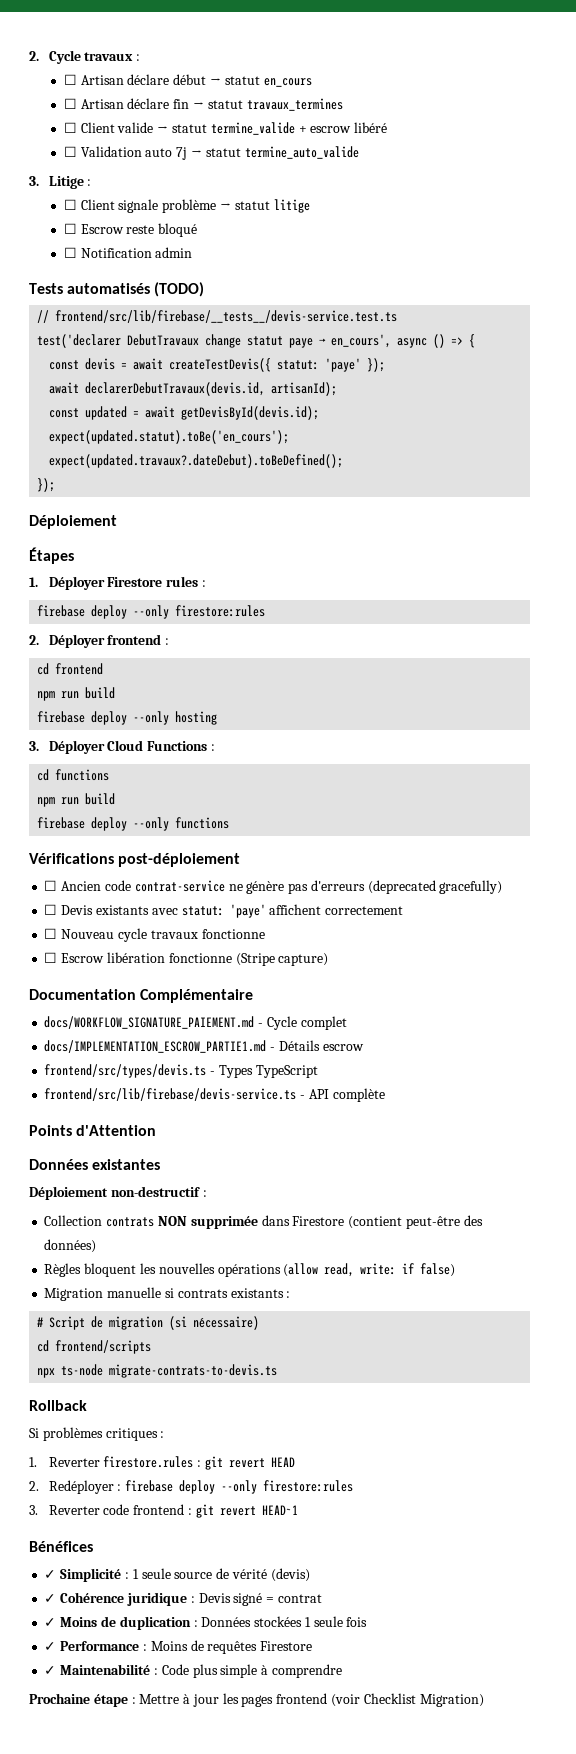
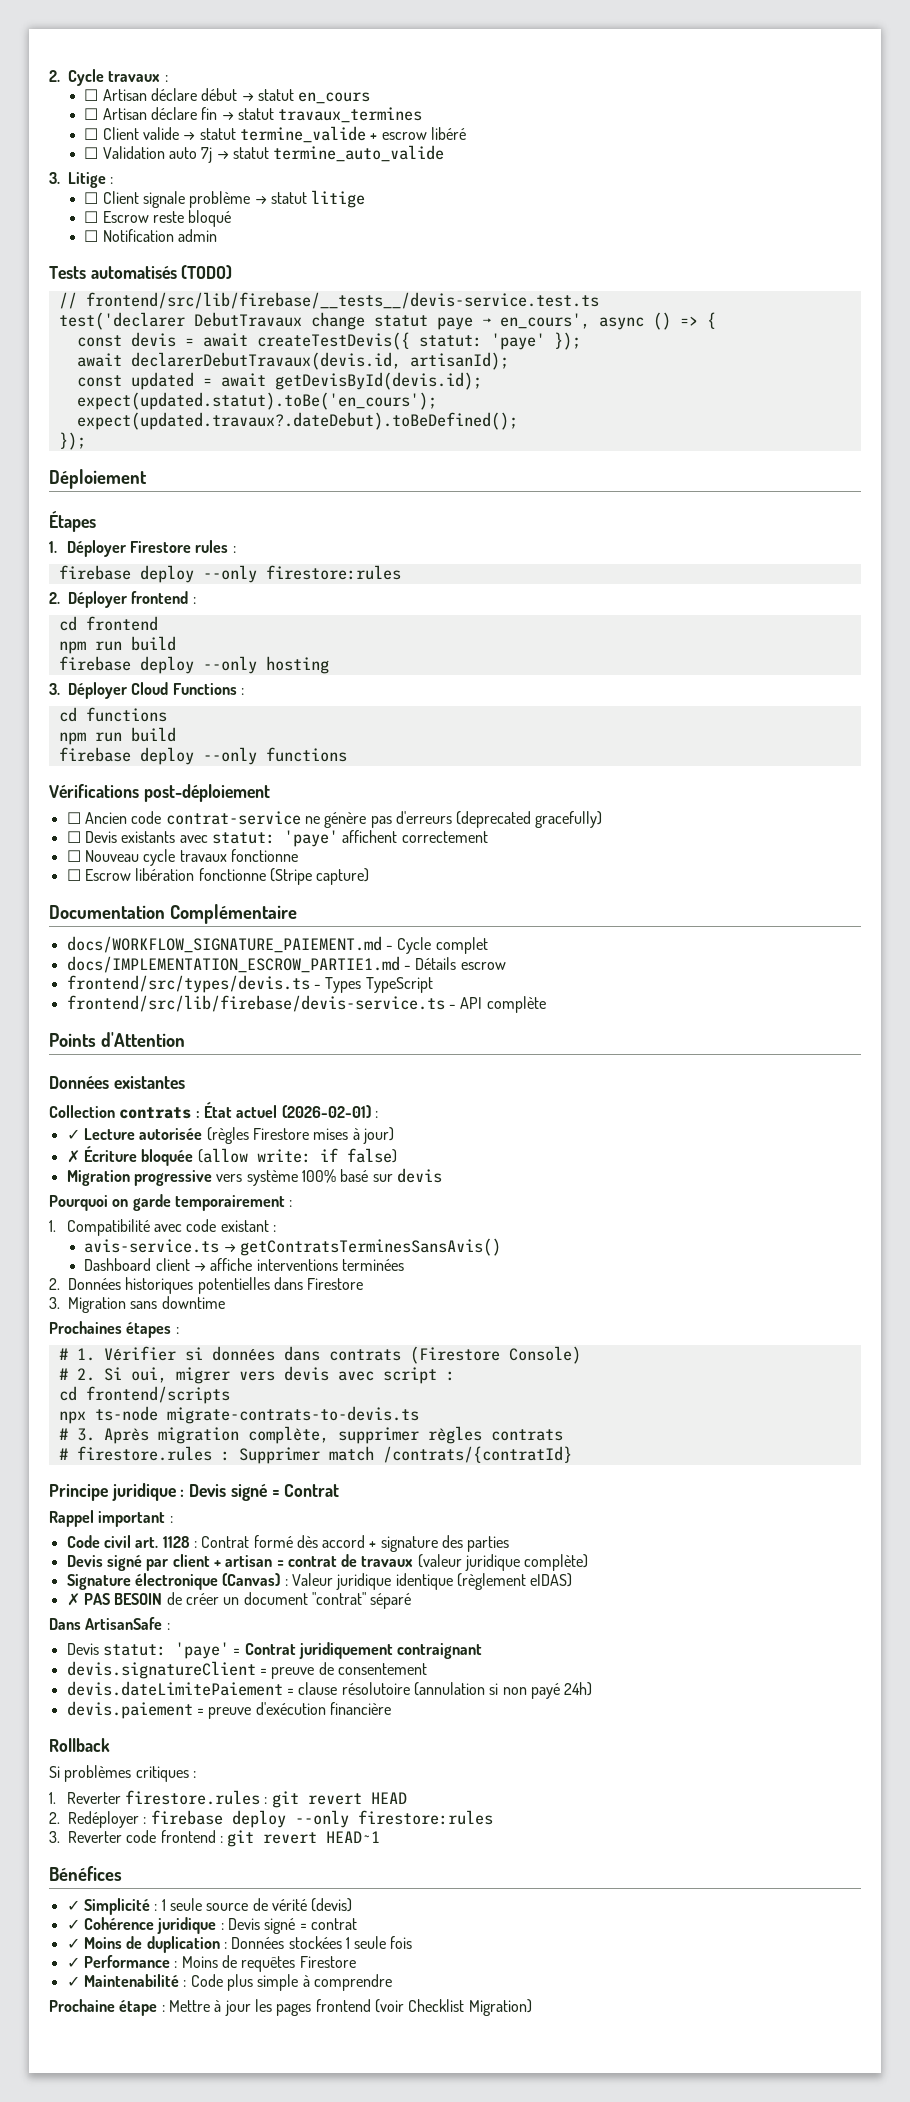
- Déploiement non-destructif :
- Collection contrats NON supprimée dans Firestore (contient peut-être des données)
- Règles bloquent les nouvelles opérations (allow read, write: if false)
- Migration manuelle si contrats existants :
- # Script de migration (si nécessaire)
+ Collection contrats : État actuel (2026-02-01) :
+ ✓ Lecture autorisée (règles Firestore mises à jour)
+ ✗ Écriture bloquée (allow write: if false)
+ Migration progressive vers système 100% basé sur devis
+ Pourquoi on garde temporairement :
+ 1. Compatibilité avec code existant :
+ avis-service.ts → getContratsTerminesSansAvis()
+ Dashboard client → affiche interventions terminées
+ 2. Données historiques potentielles dans Firestore
+ 3. Migration sans downtime
+ Prochaines étapes :
+ # 1. Vérifier si données dans contrats (Firestore Console)
+ # 2. Si oui, migrer vers devis avec script :
+ # 3. Après migration complète, supprimer règles contrats
+ # firestore.rules : Supprimer match /contrats/{contratId}
+ Principe juridique : Devis signé = Contrat
+ Rappel important :
+ Code civil art. 1128 : Contrat formé dès accord + signature des parties
+ Devis signé par client + artisan = contrat de travaux (valeur juridique complète)
+ Signature électronique (Canvas) : Valeur juridique identique (règlement eIDAS)
+ ✗ PAS BESOIN de créer un document "contrat" séparé
+ Dans ArtisanSafe :
+ Devis statut: 'paye' = Contrat juridiquement contraignant
+ devis.signatureClient = preuve de consentement
+ devis.dateLimitePaiement = clause résolutoire (annulation si non payé 24h)
+ devis.paiement = preuve d'exécution financière

